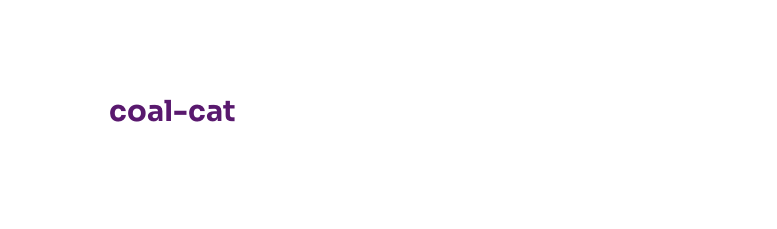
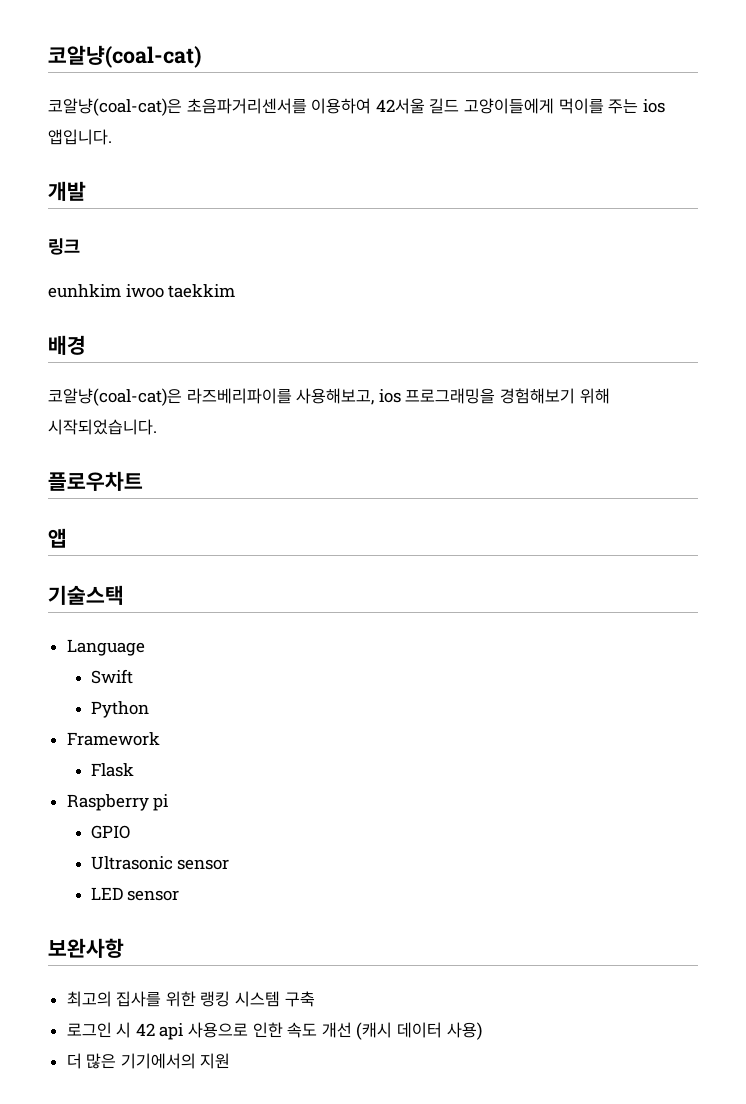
- coal-cat
+ 코알냥(coal-cat)
+ 코알냥(coal-cat)은 초음파거리센서를 이용하여 42서울 길드 고양이들에게 먹이를 주는 ios 앱입니다.
+ 개발
+ 링크
+ eunhkim iwoo taekkim
+ 배경
+ 코알냥(coal-cat)은 라즈베리파이를 사용해보고, ios 프로그래밍을 경험해보기 위해 시작되었습니다.
+ 플로우차트
+ 앱
+ 기술스택
+ Language
+ Swift
+ Python
+ Framework
+ Flask
+ Raspberry pi
+ GPIO
+ Ultrasonic sensor
+ LED sensor
+ 보완사항
+ 최고의 집사를 위한 랭킹 시스템 구축
+ 로그인 시 42 api 사용으로 인한 속도 개선 (캐시 데이터 사용)
+ 더 많은 기기에서의 지원

